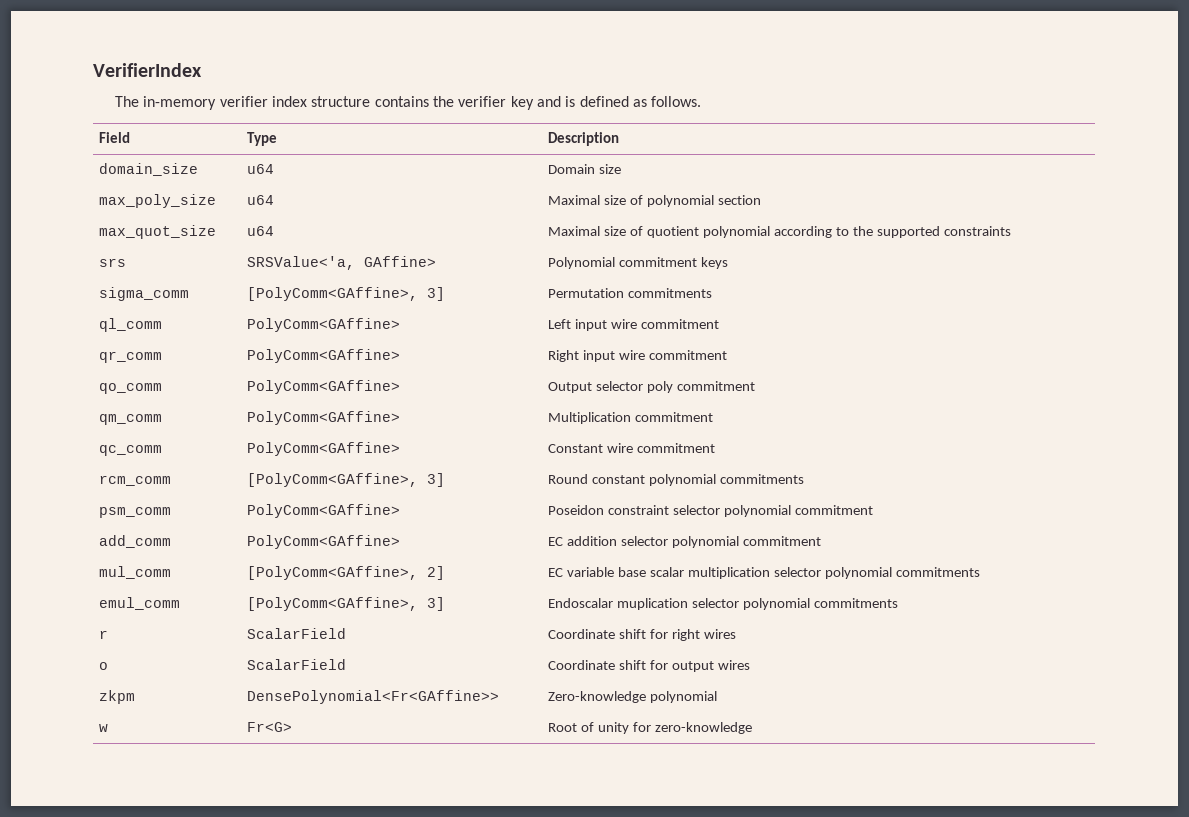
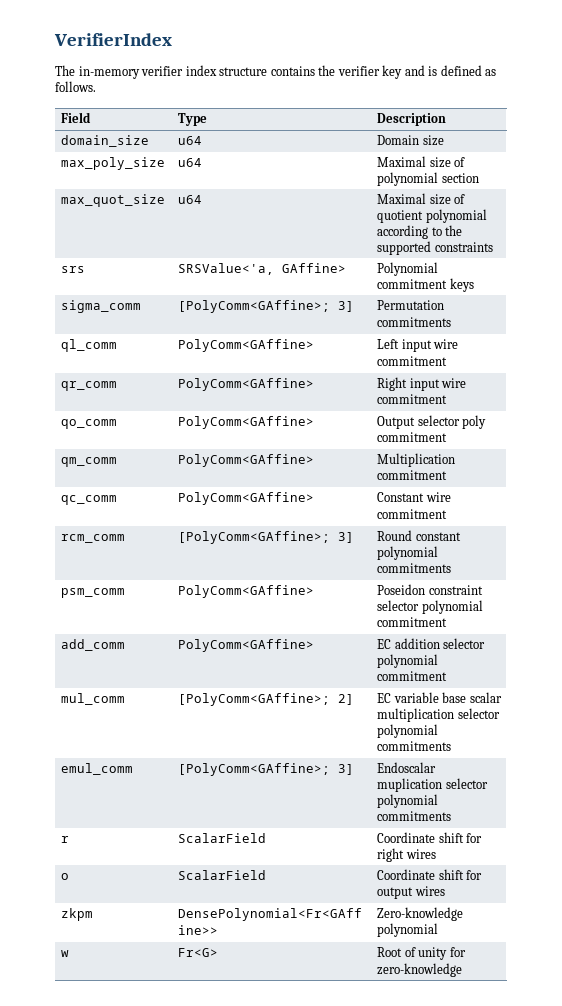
- sigma_comm | [PolyComm<GAffine>, 3] | Permutation commitments
+ sigma_comm | [PolyComm<GAffine>; 3] | Permutation commitments
- rcm_comm | [PolyComm<GAffine>, 3] | Round constant polynomial commitments
+ rcm_comm | [PolyComm<GAffine>; 3] | Round constant polynomial commitments
- mul_comm | [PolyComm<GAffine>, 2] | EC variable base scalar multiplication selector polynomial commitments
+ mul_comm | [PolyComm<GAffine>; 2] | EC variable base scalar multiplication selector polynomial commitments
- emul_comm | [PolyComm<GAffine>, 3] | Endoscalar muplication selector polynomial commitments
+ emul_comm | [PolyComm<GAffine>; 3] | Endoscalar muplication selector polynomial commitments

